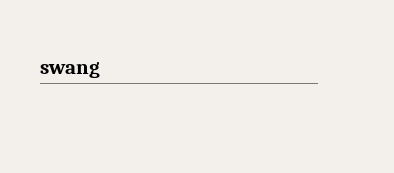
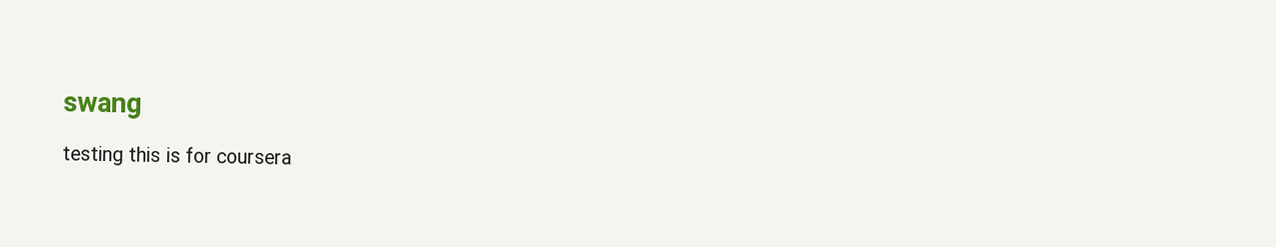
+ testing this is for coursera

